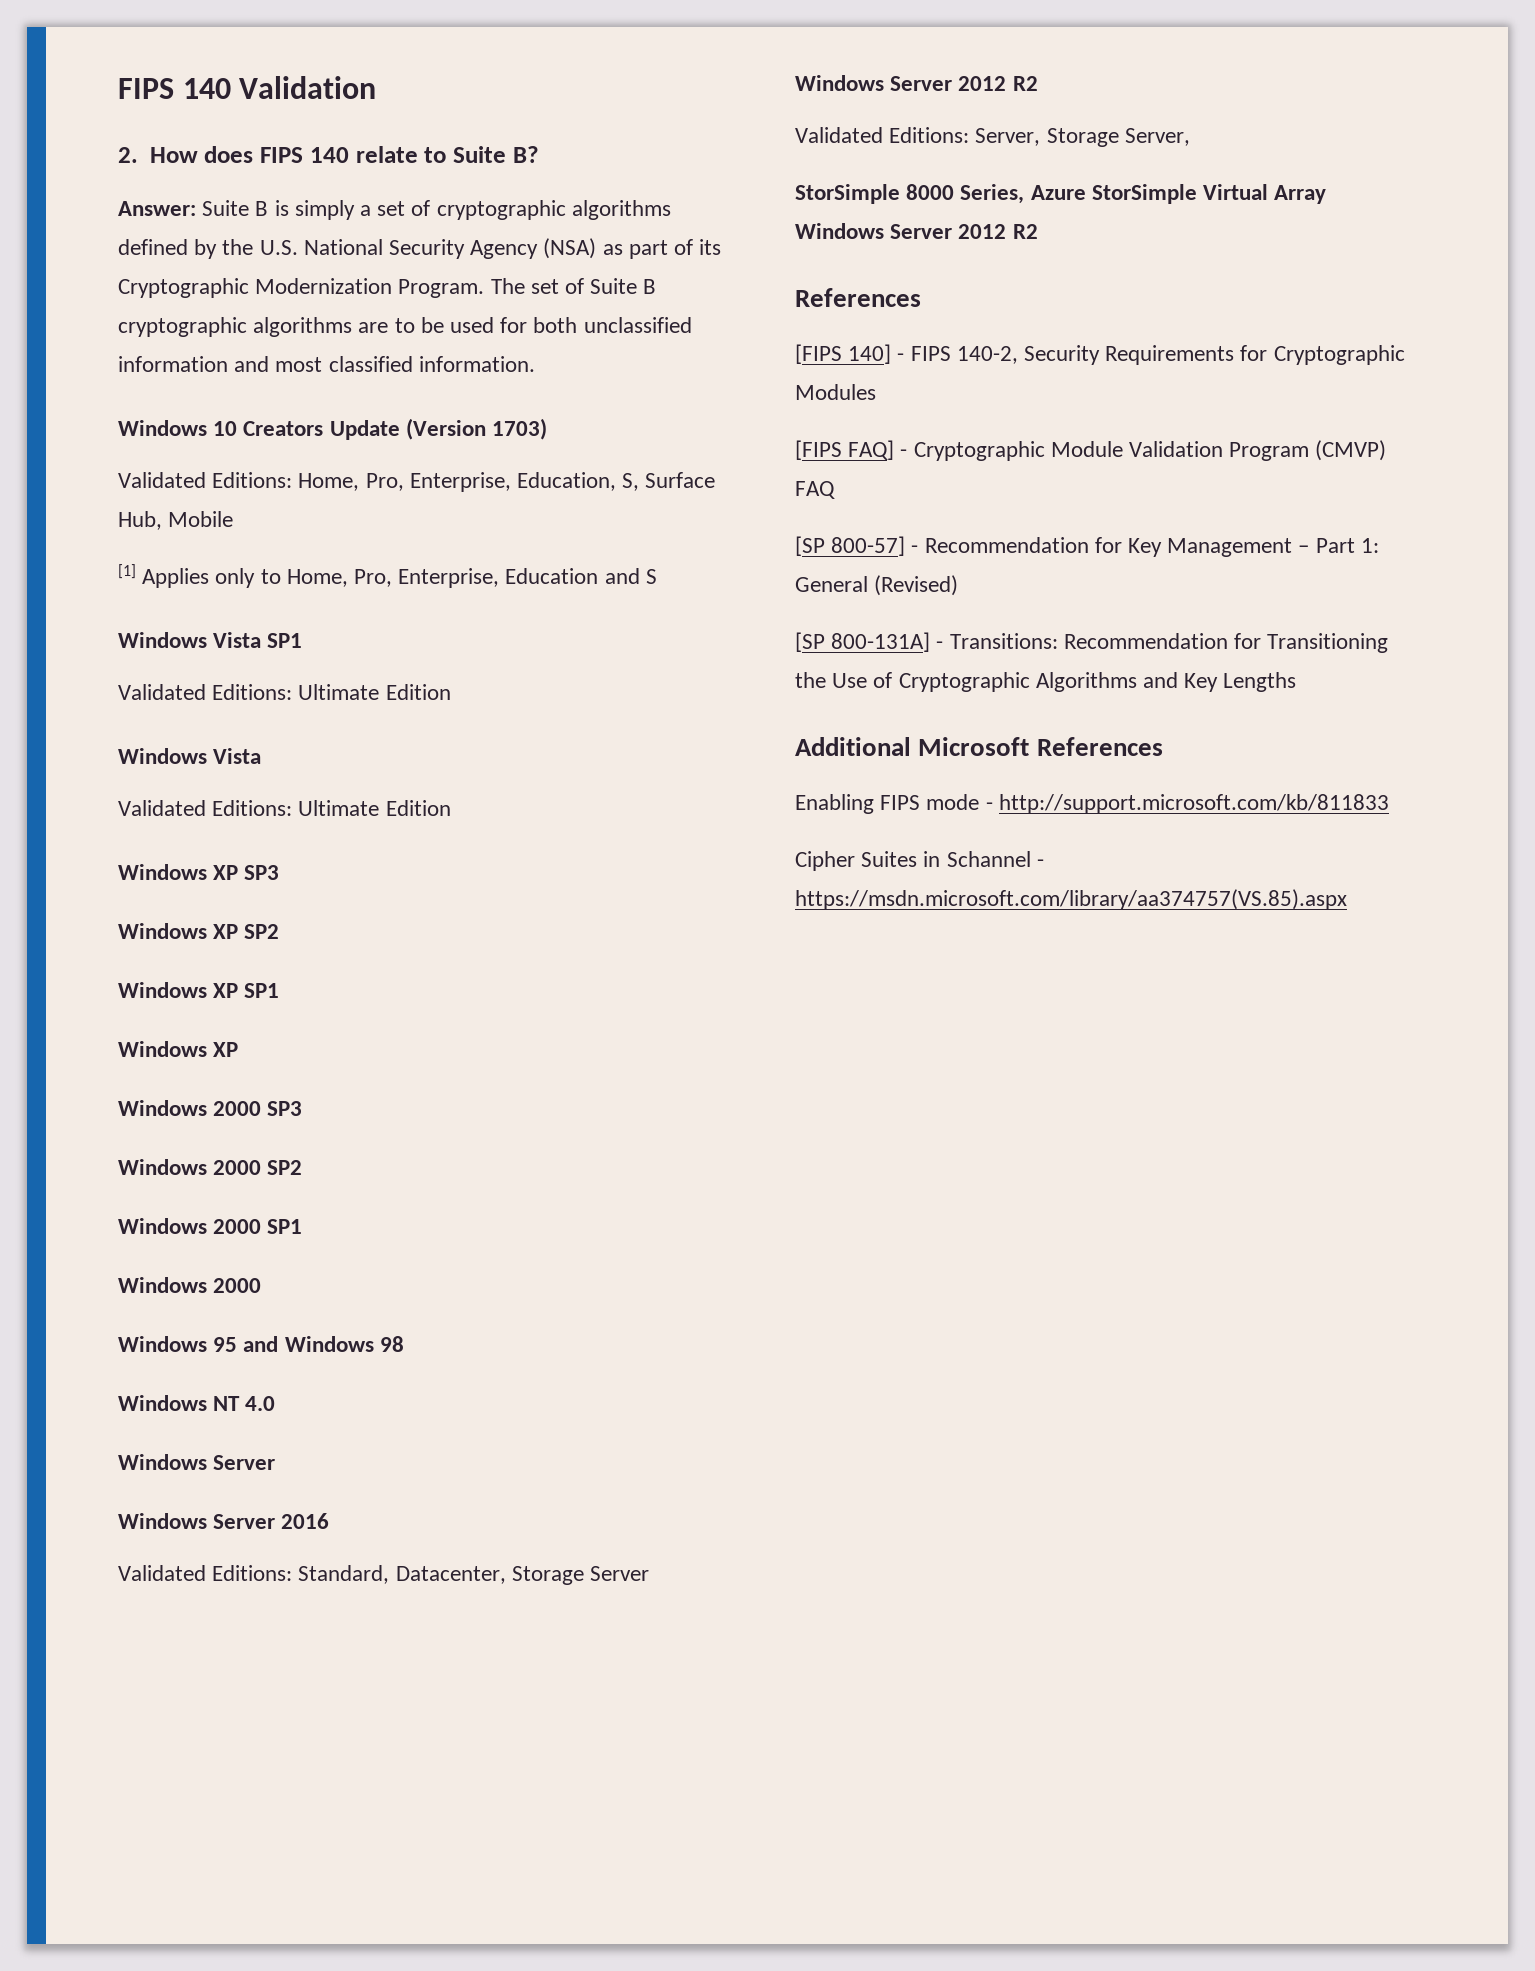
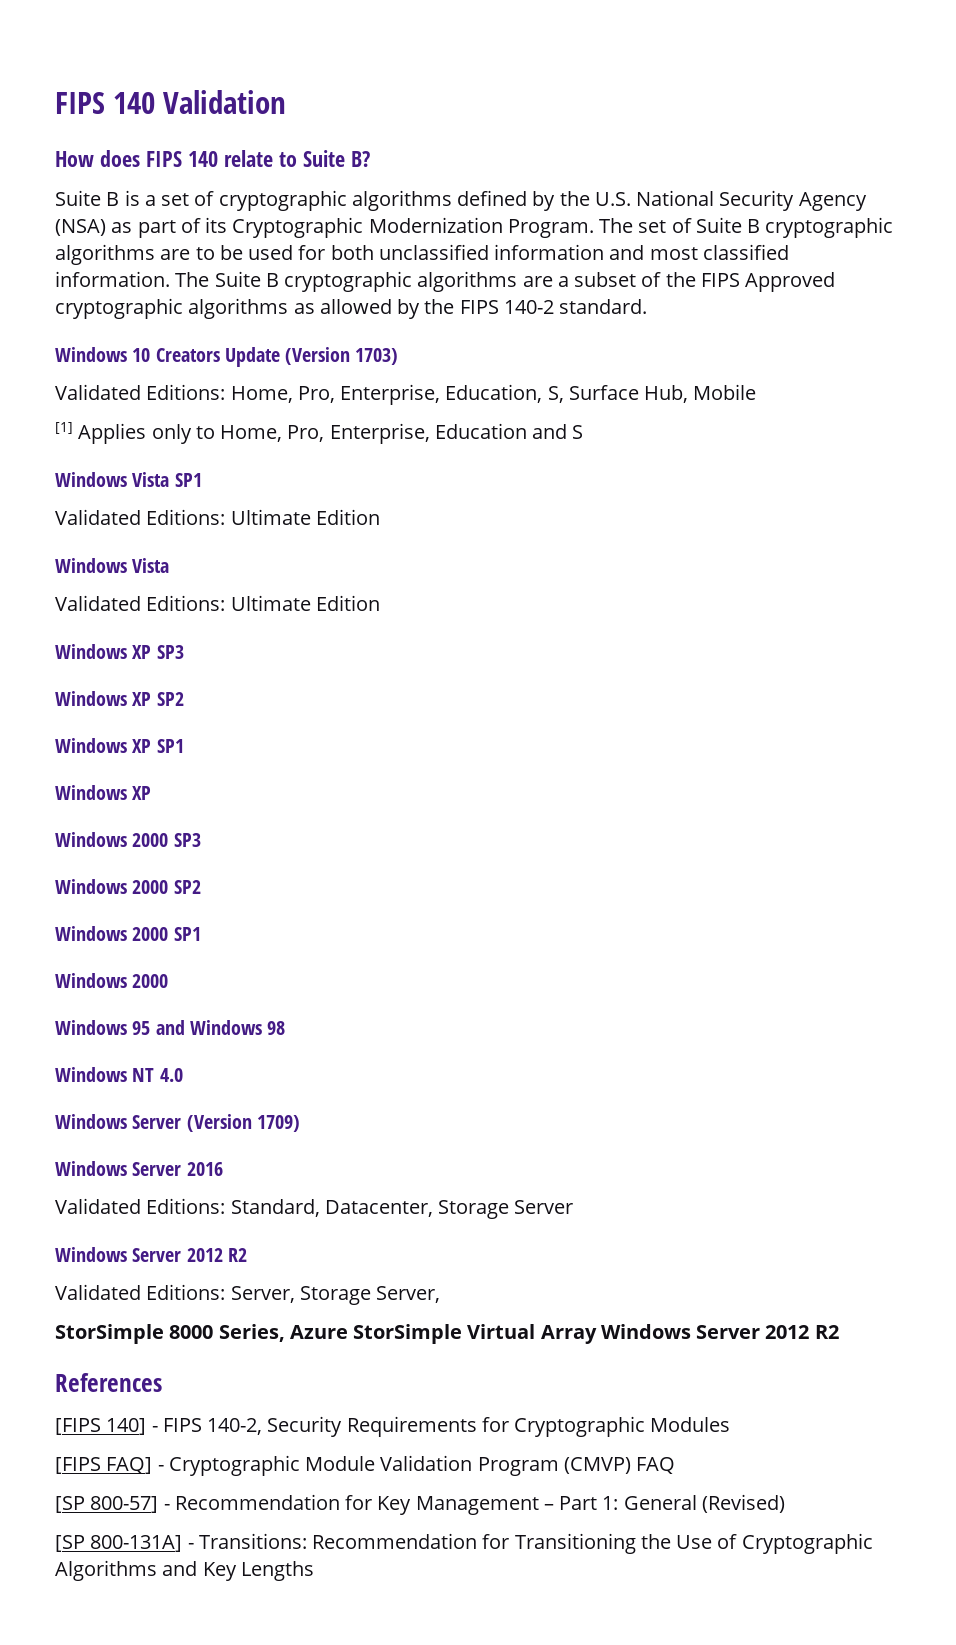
- 2. How does FIPS 140 relate to Suite B?
+ How does FIPS 140 relate to Suite B?
- Answer: Suite B is simply a set of cryptographic algorithms defined by the U.S. National Security Agency (NSA) as part of its Cryptographic Modernization Program.
+ Suite B is a set of cryptographic algorithms defined by the U.S. National Security Agency (NSA) as part of its Cryptographic Modernization Program.
+ The Suite B cryptographic algorithms are a subset of the FIPS Approved cryptographic algorithms as allowed by the FIPS 140-2 standard.
  Windows NT 4.0
- Windows Server
+ Windows Server (Version 1709)
- Additional Microsoft References
- Enabling FIPS mode - http://support.microsoft.com/kb/811833
- Cipher Suites in Schannel - https://msdn.microsoft.com/library/aa374757(VS.85).aspx

